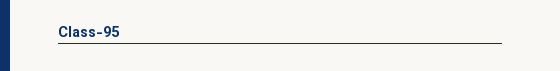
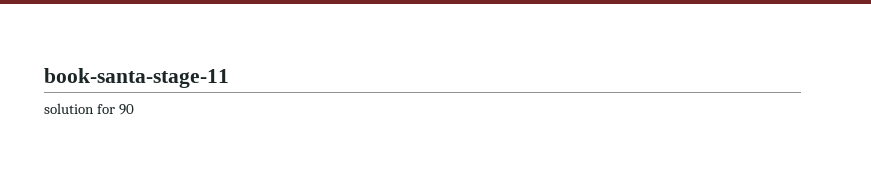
- Class-95
+ book-santa-stage-11
+ solution for 90

